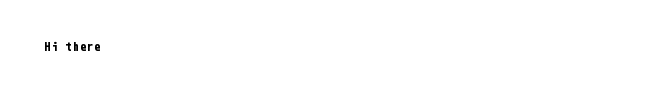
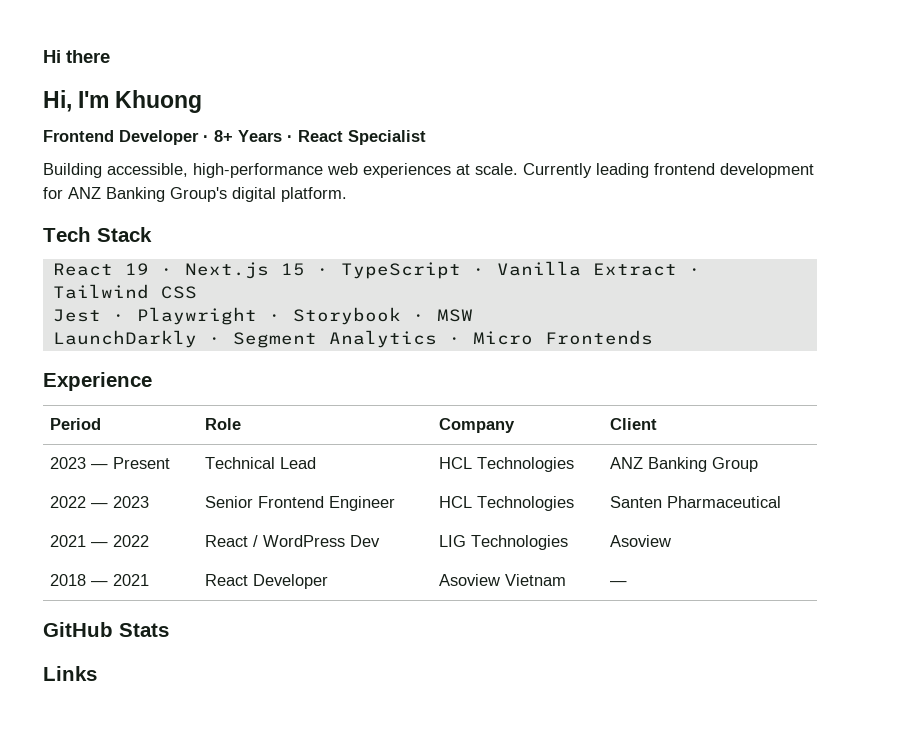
+ Hi, I'm Khuong
+ Frontend Developer · 8+ Years · React Specialist
+ Building accessible, high-performance web experiences at scale. Currently leading frontend development for ANZ Banking Group's digital platform.
+ Tech Stack
+ React 19 · Next.js 15 · TypeScript · Vanilla Extract · Tailwind CSS
+ Jest · Playwright · Storybook · MSW
+ LaunchDarkly · Segment Analytics · Micro Frontends
+ Experience
+ Period | Role | Company | Client
+ 2023 — Present | Technical Lead | HCL Technologies | ANZ Banking Group
+ 2022 — 2023 | Senior Frontend Engineer | HCL Technologies | Santen Pharmaceutical
+ 2021 — 2022 | React / WordPress Dev | LIG Technologies | Asoview
+ 2018 — 2021 | React Developer | Asoview Vietnam | —
+ GitHub Stats
+ Links

